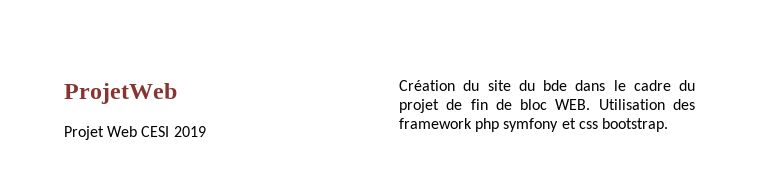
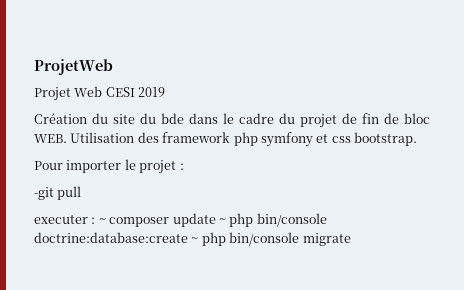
+ Pour importer le projet :
+ -git pull
+ executer : ~ composer update ~ php bin/console doctrine:database:create ~ php bin/console migrate

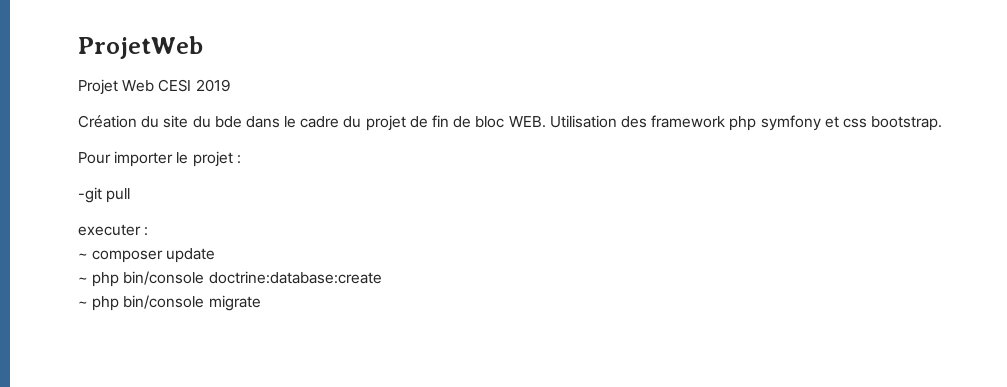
- executer : ~ composer update ~ php bin/console doctrine:database:create ~ php bin/console migrate
+ executer :
+ ~ composer update
+ ~ php bin/console doctrine:database:create
+ ~ php bin/console migrate

